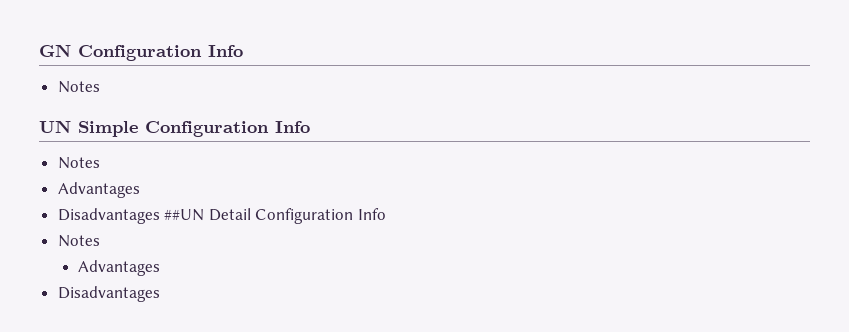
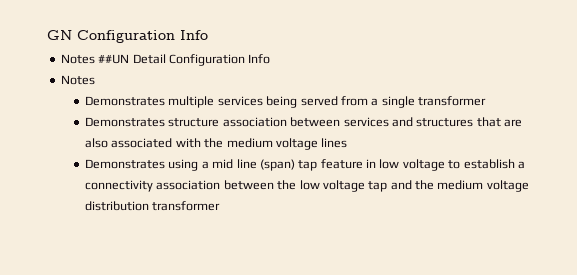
  GN Configuration Info
+ Notes ##UN Detail Configuration Info
  Notes
- UN Simple Configuration Info
- Notes
- Advantages
- Disadvantages ##UN Detail Configuration Info
- Notes
- Advantages
- Disadvantages
+ Demonstrates multiple services being served from a single transformer
+ Demonstrates structure association between services and structures that are also associated with the medium voltage lines
+ Demonstrates using a mid line (span) tap feature in low voltage to establish a connectivity association between the low voltage tap and the medium voltage distribution transformer

